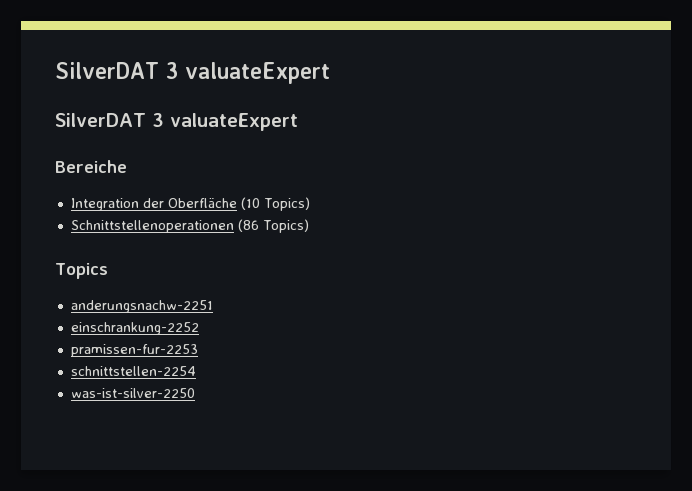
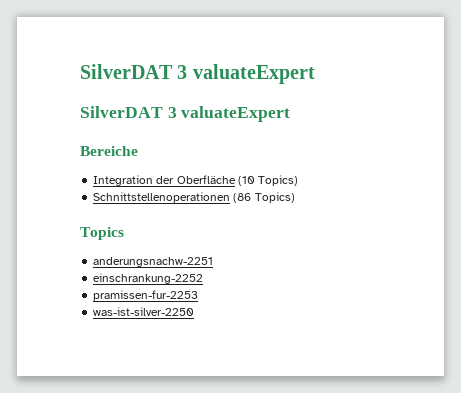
- schnittstellen-2254

